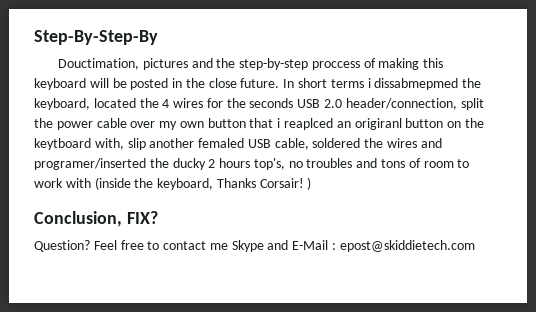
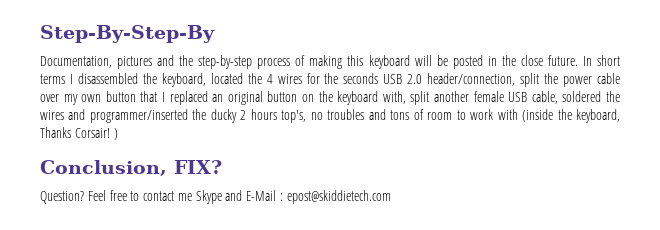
- Douctimation, pictures and the step-by-step proccess of making this keyboard will be posted in the close future.
+ Documentation, pictures and the step-by-step process of making this keyboard will be posted in the close future.
- In short terms i dissabmepmed the keyboard, located the 4 wires for the seconds USB 2.0 header/connection, split the power cable over my own button that i reaplced an origiranl button on the keytboard with, slip another femaled USB cable, soldered the wires and programer/inserted the ducky 2 hours top's, no troubles and tons of room to work with (inside the keyboard, Thanks Corsair! )
+ In short terms I disassembled the keyboard, located the 4 wires for the seconds USB 2.0 header/connection, split the power cable over my own button that I replaced an original button on the keyboard with, split another female USB cable, soldered the wires and programmer/inserted the ducky 2 hours top's, no troubles and tons of room to work with (inside the keyboard, Thanks Corsair! )

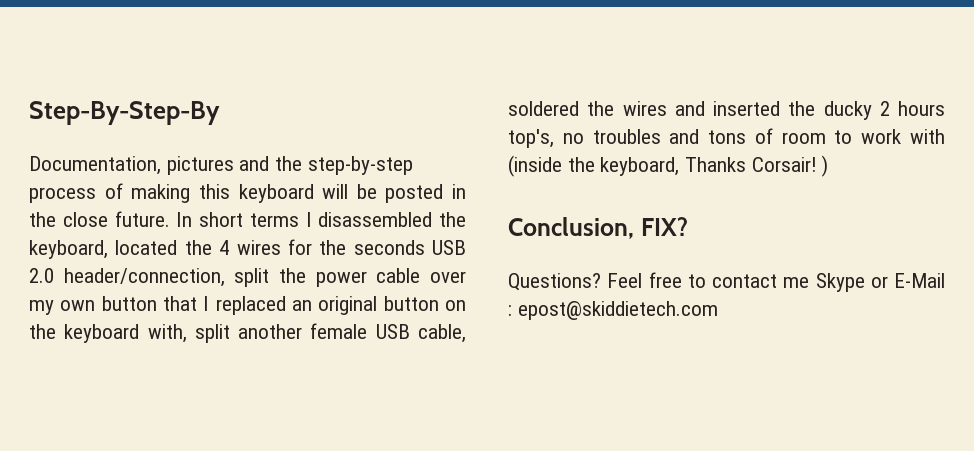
- In short terms I disassembled the keyboard, located the 4 wires for the seconds USB 2.0 header/connection, split the power cable over my own button that I replaced an original button on the keyboard with, split another female USB cable, soldered the wires and programmer/inserted the ducky 2 hours top's, no troubles and tons of room to work with (inside the keyboard, Thanks Corsair! )
+ In short terms I disassembled the keyboard, located the 4 wires for the seconds USB 2.0 header/connection, split the power cable over my own button that I replaced an original button on the keyboard with, split another female USB cable, soldered the wires and inserted the ducky 2 hours top's, no troubles and tons of room to work with (inside the keyboard, Thanks Corsair! )
- Question?
+ Questions?
- Feel free to contact me Skype and E-Mail : epost@skiddietech.com
+ Feel free to contact me Skype or E-Mail : epost@skiddietech.com

